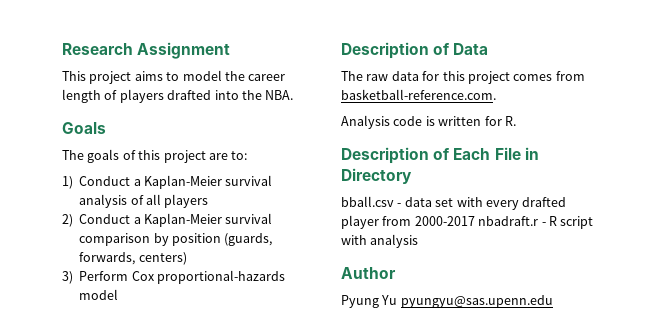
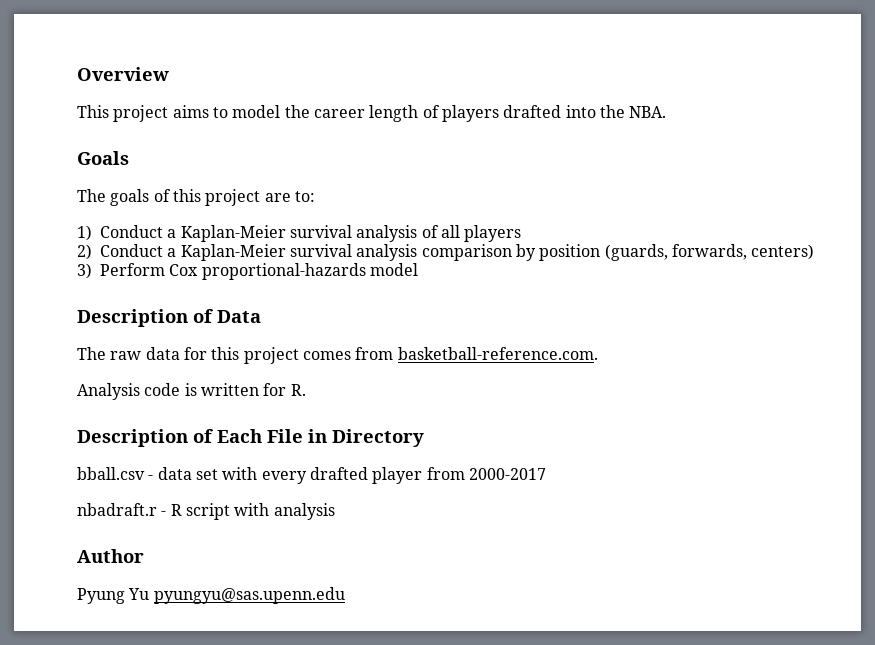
- Research Assignment
+ Overview
- 2) Conduct a Kaplan-Meier survival comparison by position (guards, forwards, centers)
+ 2) Conduct a Kaplan-Meier survival analysis comparison by position (guards, forwards, centers)
- bball.csv - data set with every drafted player from 2000-2017 nbadraft.r - R script with analysis
+ bball.csv - data set with every drafted player from 2000-2017
+ nbadraft.r - R script with analysis

